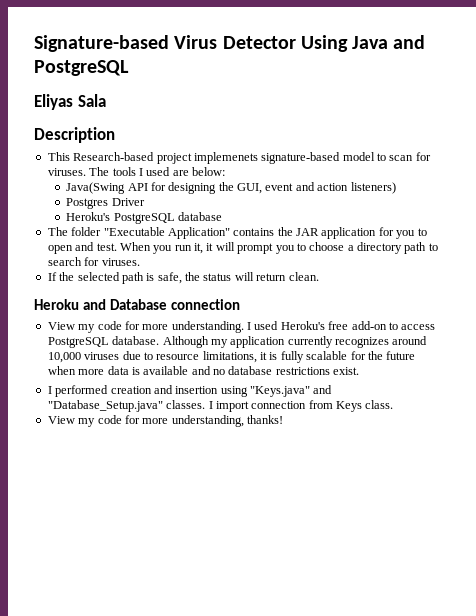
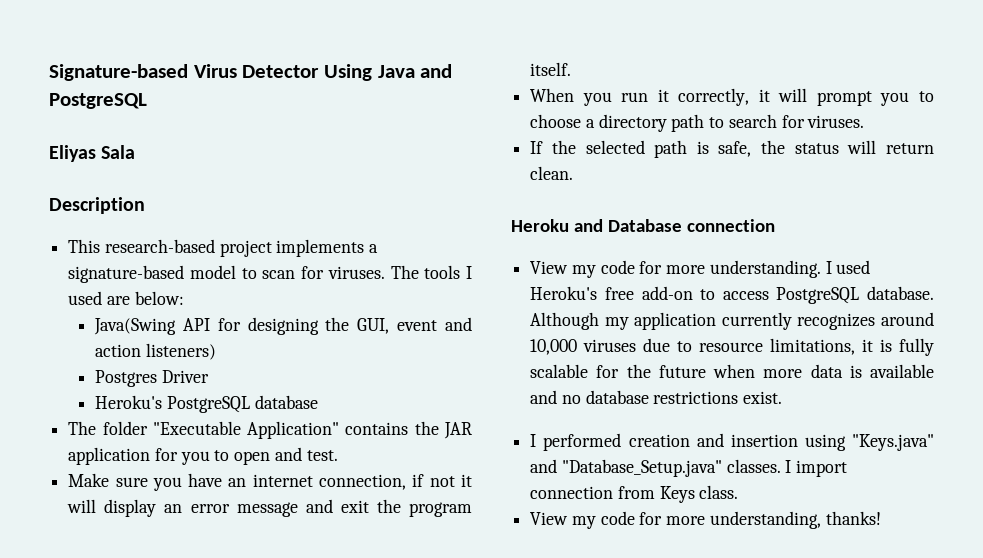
- This Research-based project implemenets signature-based model to scan for viruses.
+ This research-based project implements a signature-based model to scan for viruses.
- The folder "Executable Application" contains the JAR application for you to open and test. When you run it, it will prompt you to choose a directory path to search for viruses.
+ The folder "Executable Application" contains the JAR application for you to open and test.
+ Make sure you have an internet connection, if not it will display an error message and exit the program itself.
+ When you run it correctly, it will prompt you to choose a directory path to search for viruses.

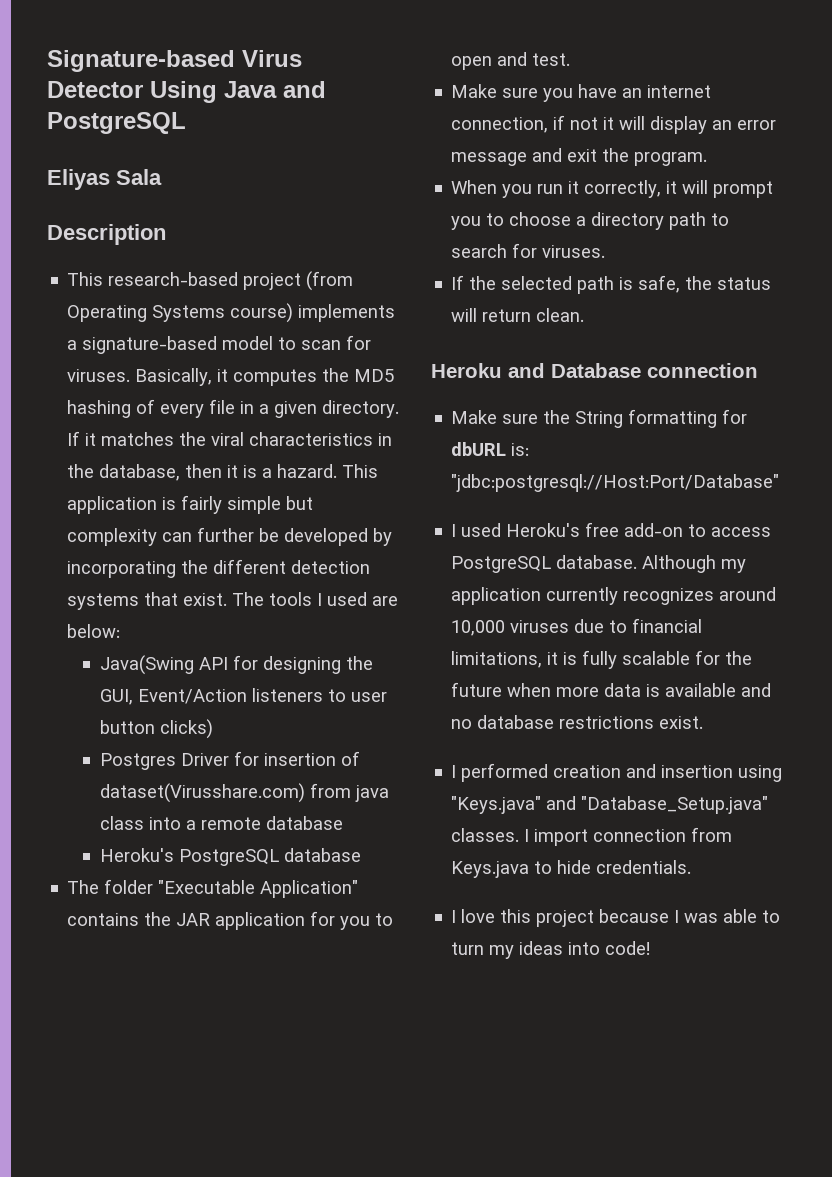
- This research-based project implements a signature-based model to scan for viruses.
+ This research-based project (from Operating Systems course) implements a signature-based model to scan for viruses.
+ Basically, it computes the MD5 hashing of every file in a given directory. If it matches the viral characteristics in the database, then it is a hazard. This application is fairly simple but complexity can further be developed by incorporating the different detection systems that exist.
- Java(Swing API for designing the GUI, event and action listeners)
- Postgres Driver
+ Java(Swing API for designing the GUI, Event/Action listeners to user button clicks)
+ Postgres Driver for insertion of dataset(Virusshare.com) from java class into a remote database
- Make sure you have an internet connection, if not it will display an error message and exit the program itself.
+ Make sure you have an internet connection, if not it will display an error message and exit the program.
- View my code for more understanding. I used Heroku's free add-on to access PostgreSQL database.
+ Make sure the String formatting for dbURL is: "jdbc:postgresql://Host:Port/Database"
+ I used Heroku's free add-on to access PostgreSQL database.
- Although my application currently recognizes around 10,000 viruses due to resource limitations, it is fully scalable for the future when more data is available and no database restrictions exist.
+ Although my application currently recognizes around 10,000 viruses due to financial limitations, it is fully scalable for the future when more data is available and no database restrictions exist.
- I import connection from Keys class.
- View my code for more understanding, thanks!
+ I import connection from Keys.java to hide credentials.
+ I love this project because I was able to turn my ideas into code!

